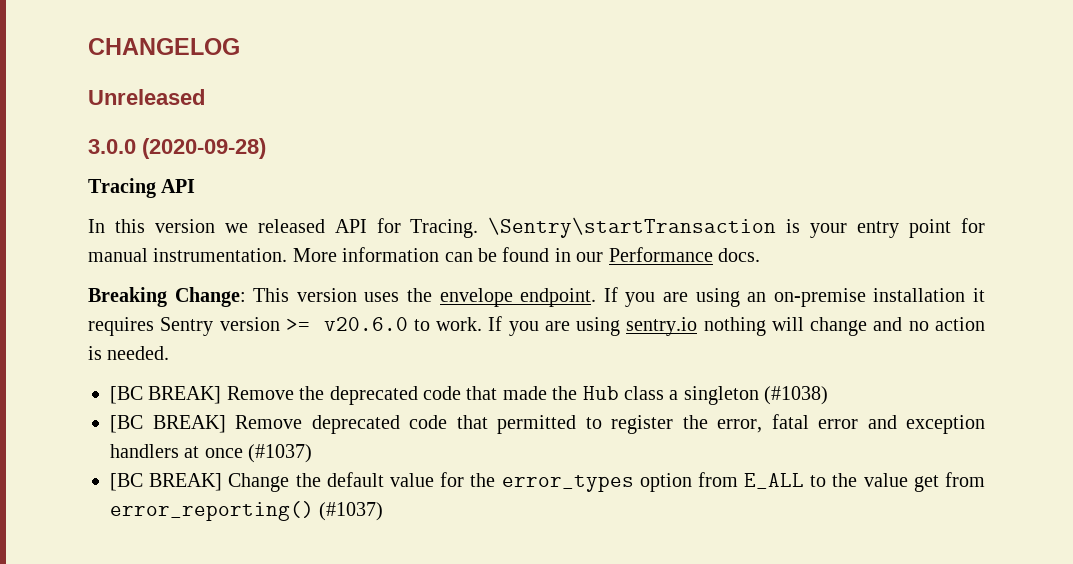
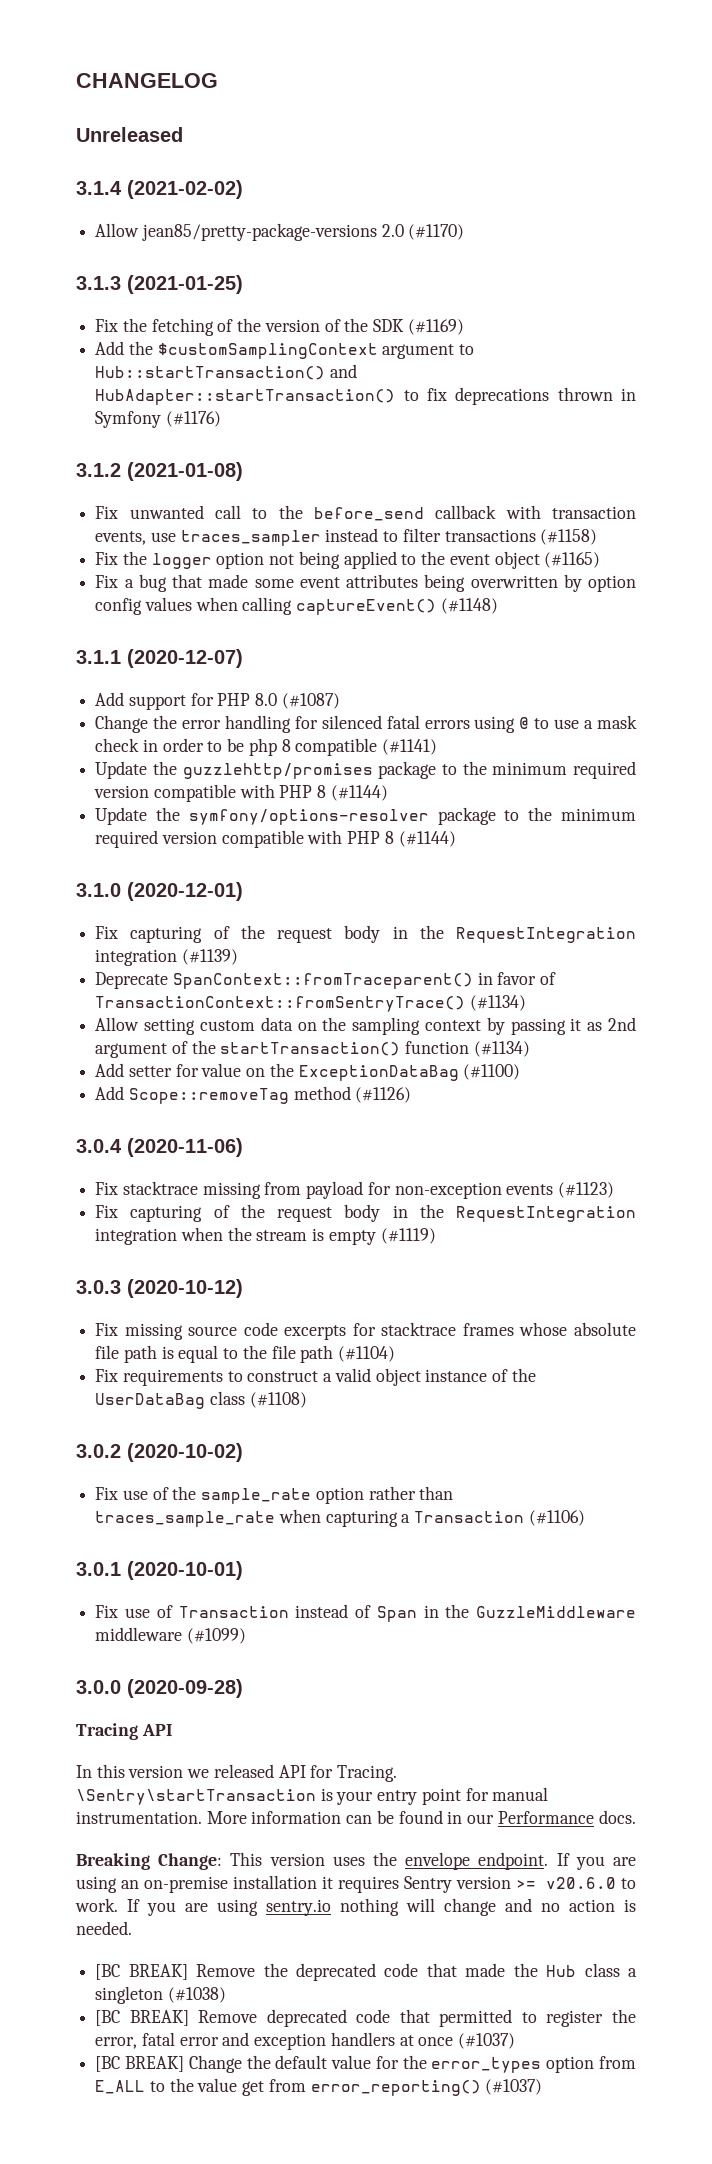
+ 3.1.4 (2021-02-02)
+ Allow jean85/pretty-package-versions 2.0 (#1170)
+ 3.1.3 (2021-01-25)
+ Fix the fetching of the version of the SDK (#1169)
+ Add the $customSamplingContext argument to Hub::startTransaction() and HubAdapter::startTransaction() to fix deprecations thrown in Symfony (#1176)
+ 3.1.2 (2021-01-08)
+ Fix unwanted call to the before_send callback with transaction events, use traces_sampler instead to filter transactions (#1158)
+ Fix the logger option not being applied to the event object (#1165)
+ Fix a bug that made some event attributes being overwritten by option config values when calling captureEvent() (#1148)
+ 3.1.1 (2020-12-07)
+ Add support for PHP 8.0 (#1087)
+ Change the error handling for silenced fatal errors using @ to use a mask check in order to be php 8 compatible (#1141)
+ Update the guzzlehttp/promises package to the minimum required version compatible with PHP 8 (#1144)
+ Update the symfony/options-resolver package to the minimum required version compatible with PHP 8 (#1144)
+ 3.1.0 (2020-12-01)
+ Fix capturing of the request body in the RequestIntegration integration (#1139)
+ Deprecate SpanContext::fromTraceparent() in favor of TransactionContext::fromSentryTrace() (#1134)
+ Allow setting custom data on the sampling context by passing it as 2nd argument of the startTransaction() function (#1134)
+ Add setter for value on the ExceptionDataBag (#1100)
+ Add Scope::removeTag method (#1126)
+ 3.0.4 (2020-11-06)
+ Fix stacktrace missing from payload for non-exception events (#1123)
+ Fix capturing of the request body in the RequestIntegration integration when the stream is empty (#1119)
+ 3.0.3 (2020-10-12)
+ Fix missing source code excerpts for stacktrace frames whose absolute file path is equal to the file path (#1104)
+ Fix requirements to construct a valid object instance of the UserDataBag class (#1108)
+ 3.0.2 (2020-10-02)
+ Fix use of the sample_rate option rather than traces_sample_rate when capturing a Transaction (#1106)
+ 3.0.1 (2020-10-01)
+ Fix use of Transaction instead of Span in the GuzzleMiddleware middleware (#1099)

